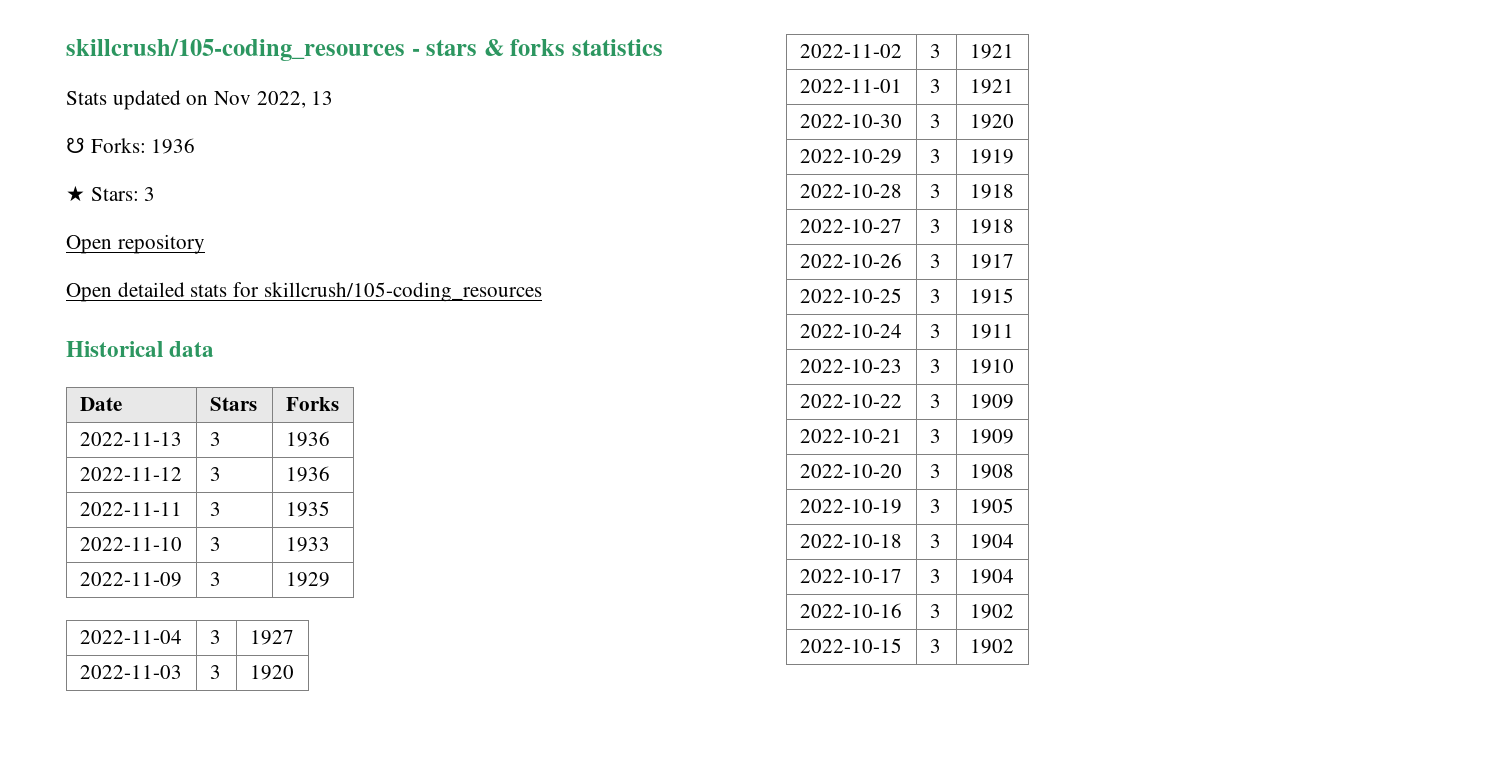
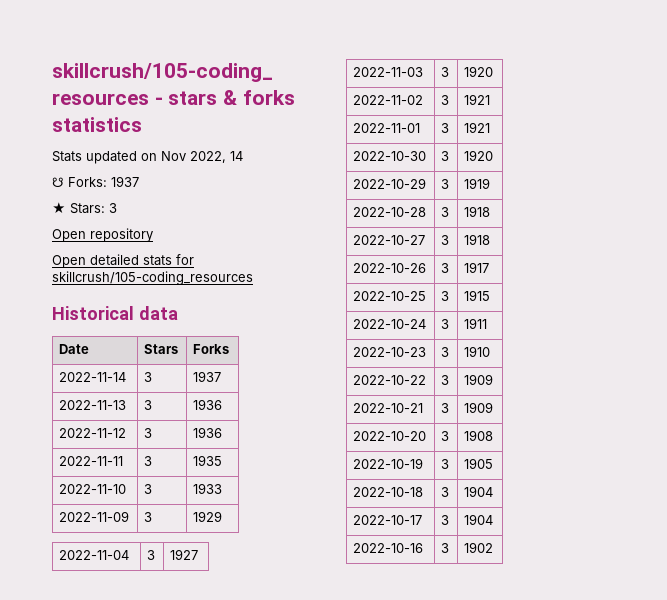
- Stats updated on Nov 2022, 13
+ Stats updated on Nov 2022, 14
- ☋ Forks: 1936
+ ☋ Forks: 1937
+ 2022-11-14 | 3 | 1937
- 2022-10-15 | 3 | 1902

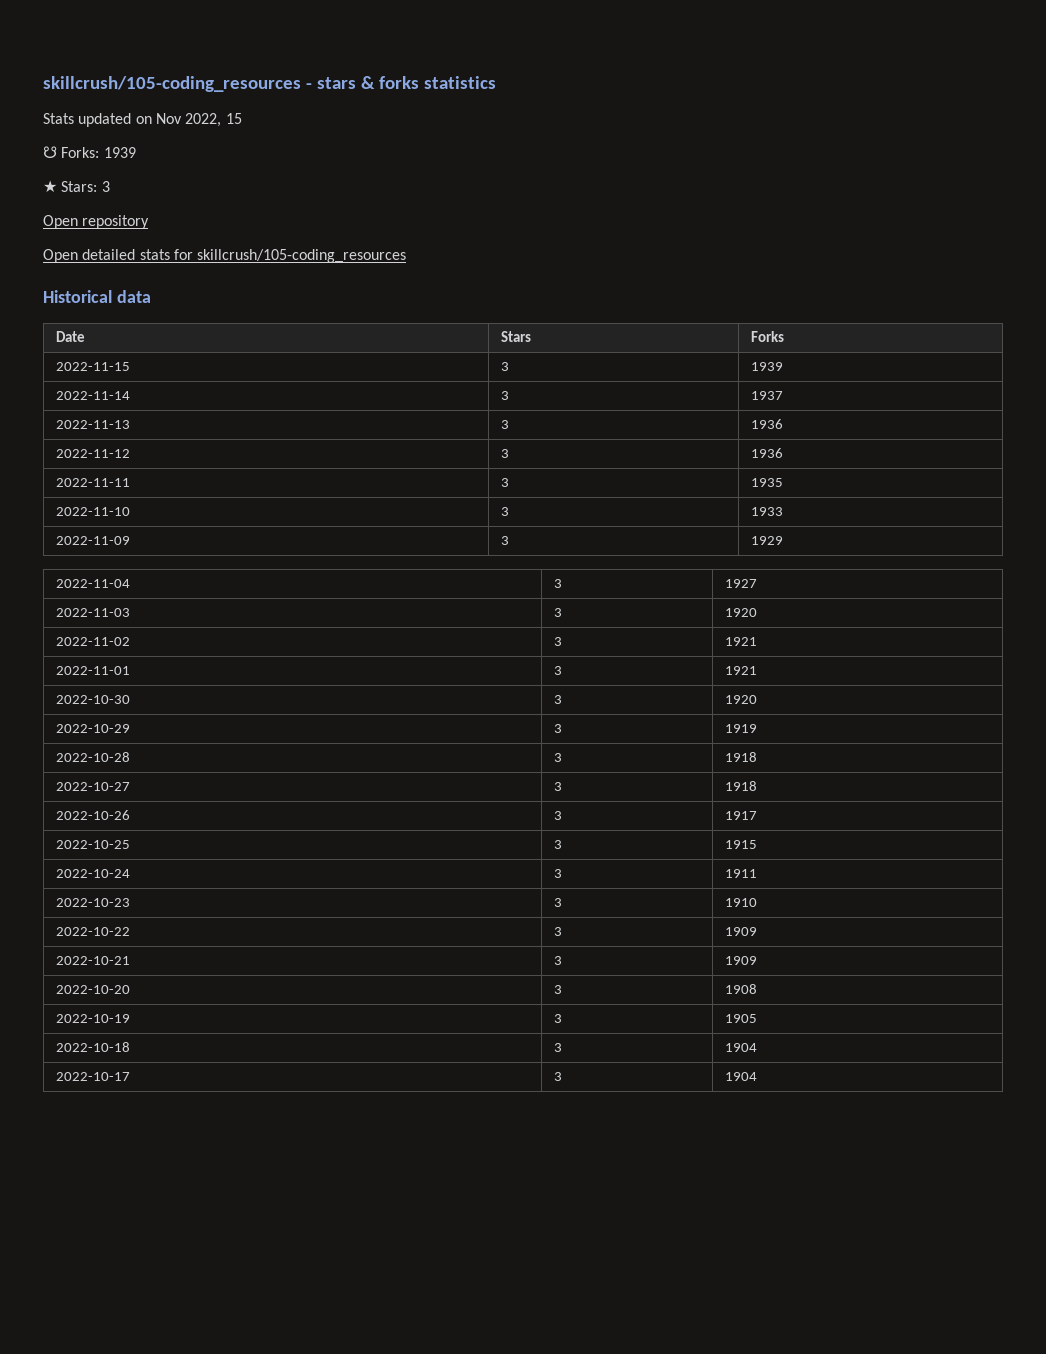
- Stats updated on Nov 2022, 14
+ Stats updated on Nov 2022, 15
- ☋ Forks: 1937
+ ☋ Forks: 1939
+ 2022-11-15 | 3 | 1939
- 2022-10-16 | 3 | 1902

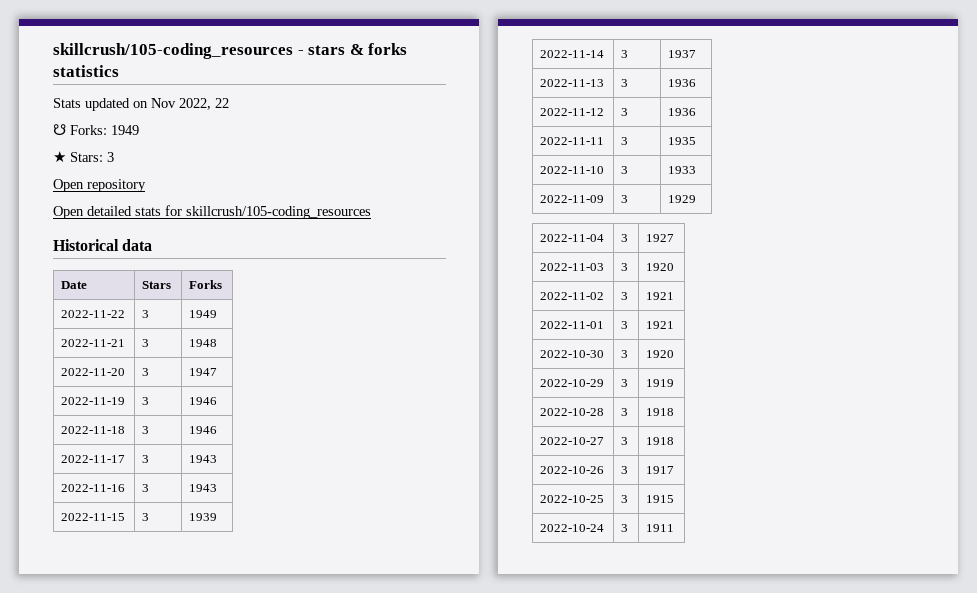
- Stats updated on Nov 2022, 15
+ Stats updated on Nov 2022, 22
- ☋ Forks: 1939
+ ☋ Forks: 1949
+ 2022-11-22 | 3 | 1949
+ 2022-11-21 | 3 | 1948
+ 2022-11-20 | 3 | 1947
+ 2022-11-19 | 3 | 1946
+ 2022-11-18 | 3 | 1946
+ 2022-11-17 | 3 | 1943
+ 2022-11-16 | 3 | 1943
- 2022-10-23 | 3 | 1910
- 2022-10-22 | 3 | 1909
- 2022-10-21 | 3 | 1909
- 2022-10-20 | 3 | 1908
- 2022-10-19 | 3 | 1905
- 2022-10-18 | 3 | 1904
- 2022-10-17 | 3 | 1904

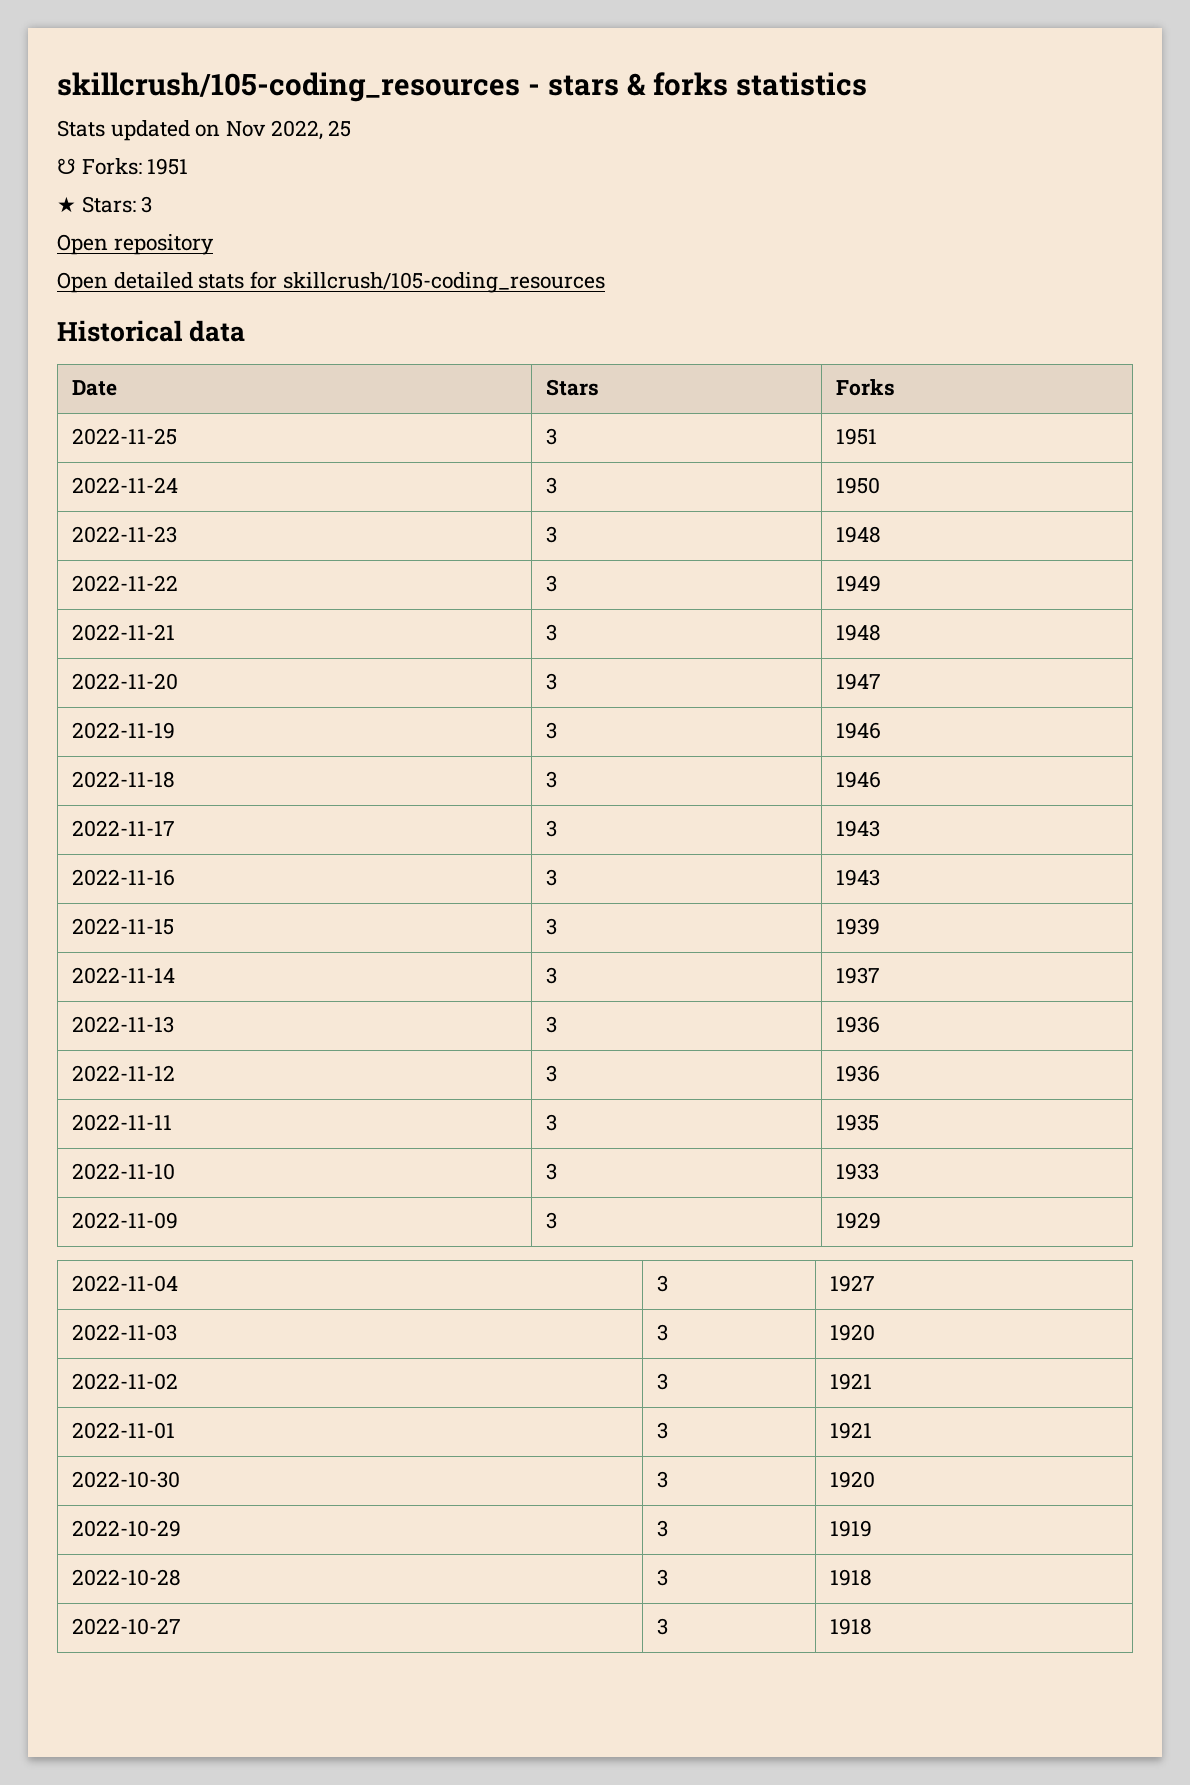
- Stats updated on Nov 2022, 22
+ Stats updated on Nov 2022, 25
- ☋ Forks: 1949
+ ☋ Forks: 1951
+ 2022-11-25 | 3 | 1951
+ 2022-11-24 | 3 | 1950
+ 2022-11-23 | 3 | 1948
- 2022-10-26 | 3 | 1917
- 2022-10-25 | 3 | 1915
- 2022-10-24 | 3 | 1911

